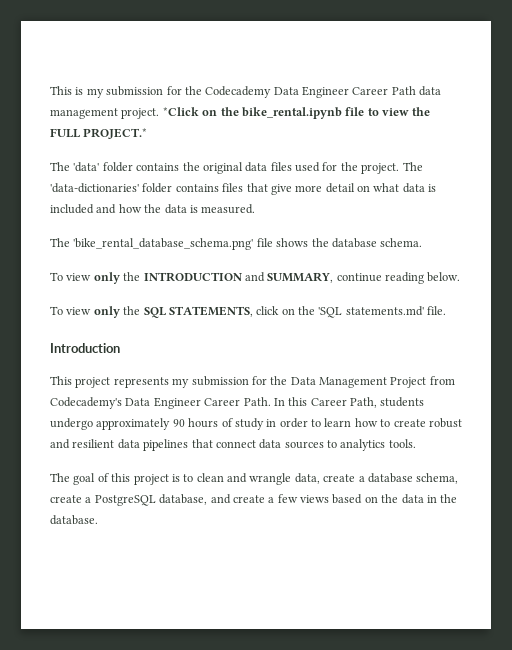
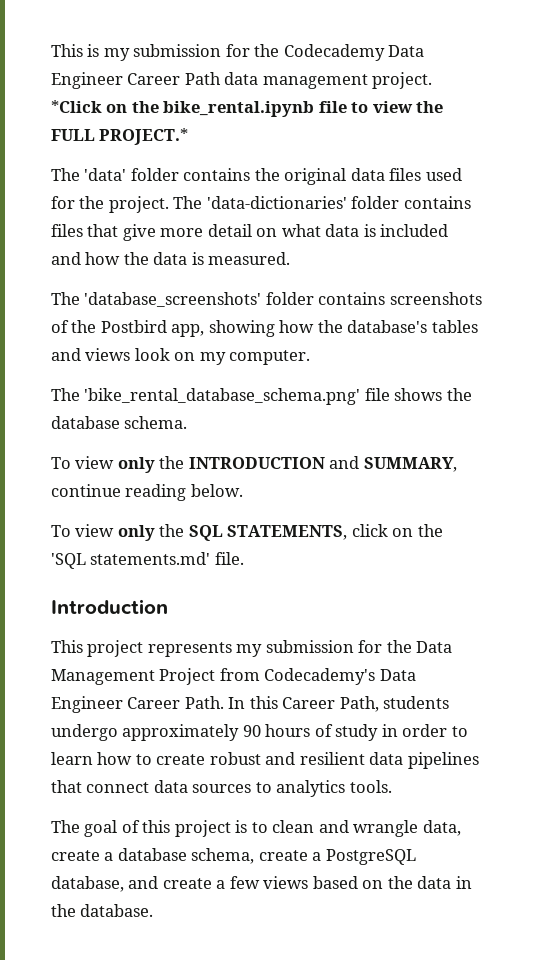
+ The 'database_screenshots' folder contains screenshots of the Postbird app, showing how the database's tables and views look on my computer.

